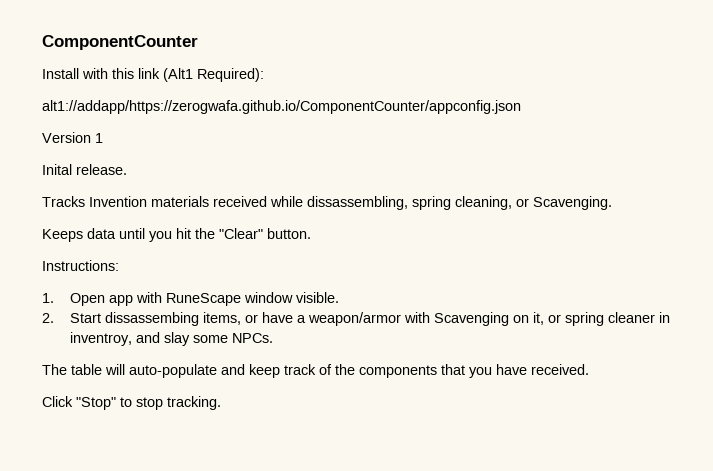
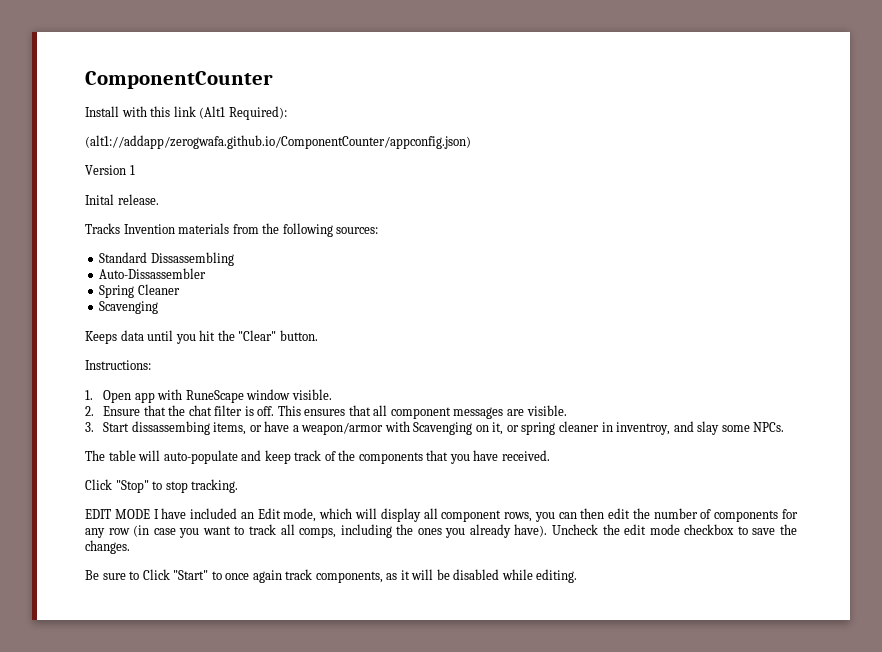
- alt1://addapp/https://zerogwafa.github.io/ComponentCounter/appconfig.json
+ (alt1://addapp/zerogwafa.github.io/ComponentCounter/appconfig.json)
- Tracks Invention materials received while dissassembling, spring cleaning, or Scavenging.
+ Tracks Invention materials from the following sources:
+ Standard Dissassembling
+ Auto-Dissassembler
+ Spring Cleaner
+ Scavenging
- 2. Start dissassembing items, or have a weapon/armor with Scavenging on it, or spring cleaner in inventroy, and slay some NPCs.
+ 2. Ensure that the chat filter is off. This ensures that all component messages are visible.
+ 3. Start dissassembing items, or have a weapon/armor with Scavenging on it, or spring cleaner in inventroy, and slay some NPCs.
+ EDIT MODE I have included an Edit mode, which will display all component rows, you can then edit the number of components for any row (in case you want to track all comps, including the ones you already have). Uncheck the edit mode checkbox to save the changes.
+ Be sure to Click "Start" to once again track components, as it will be disabled while editing.

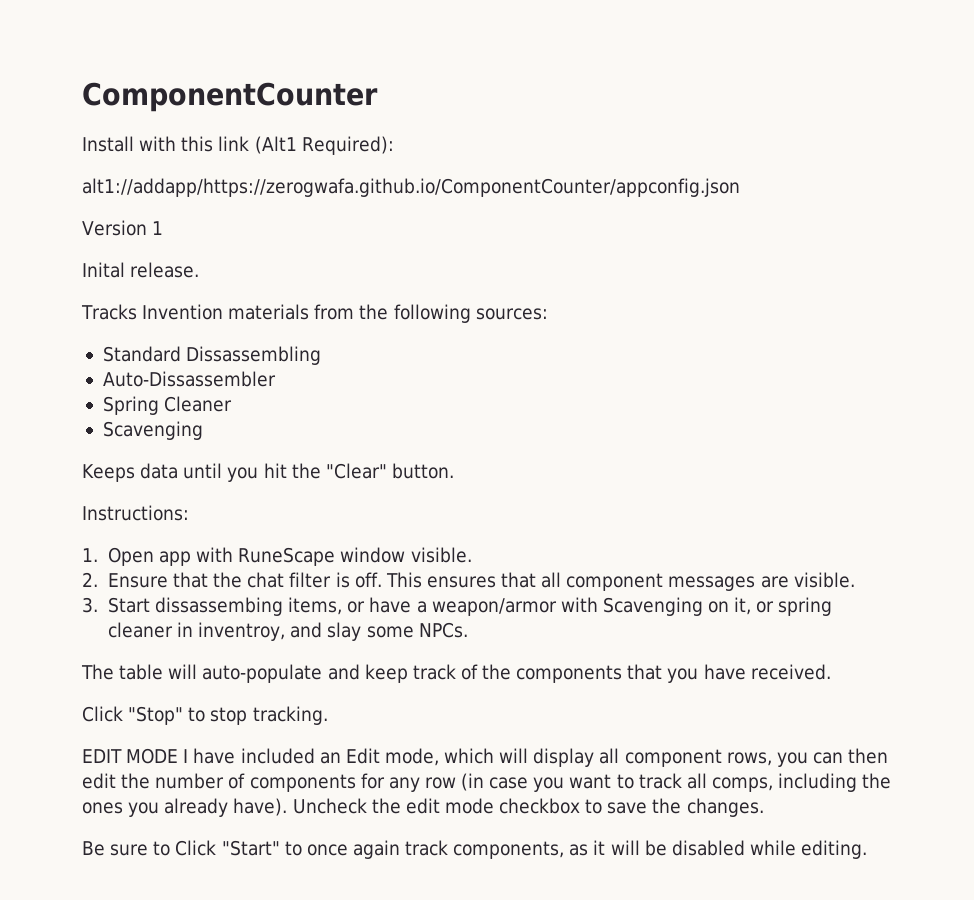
- (alt1://addapp/zerogwafa.github.io/ComponentCounter/appconfig.json)
+ alt1://addapp/https://zerogwafa.github.io/ComponentCounter/appconfig.json

